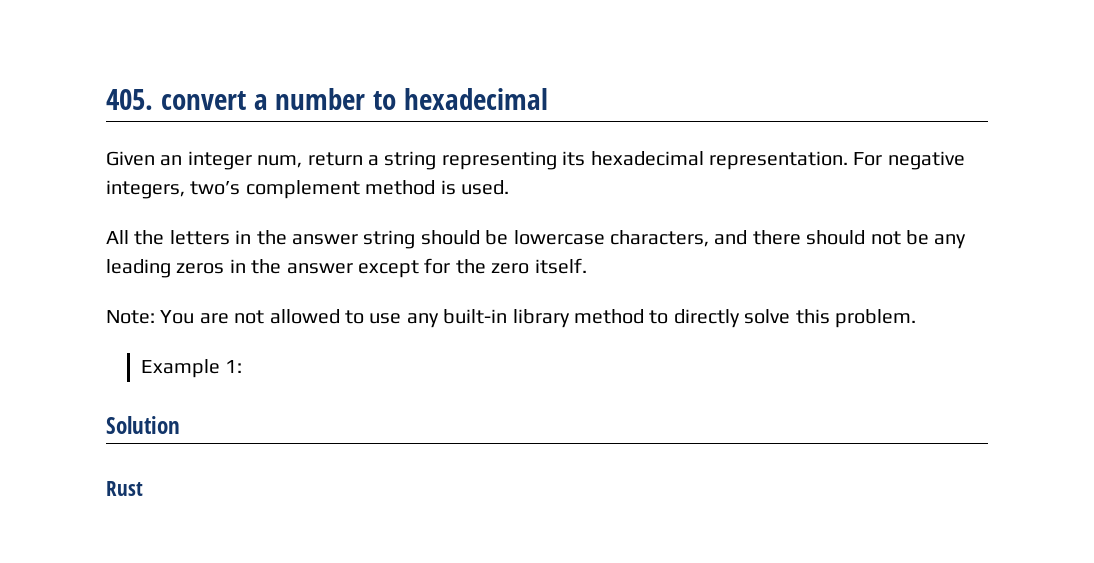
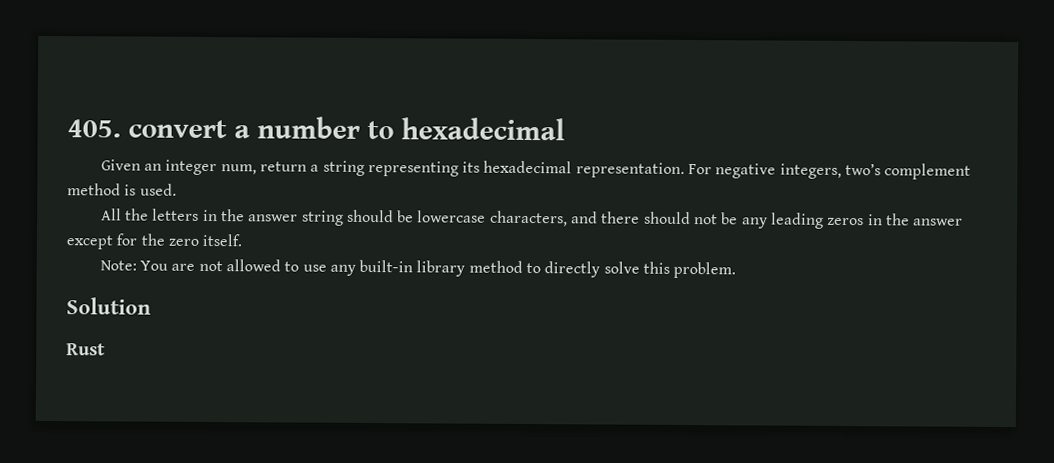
- Example 1:

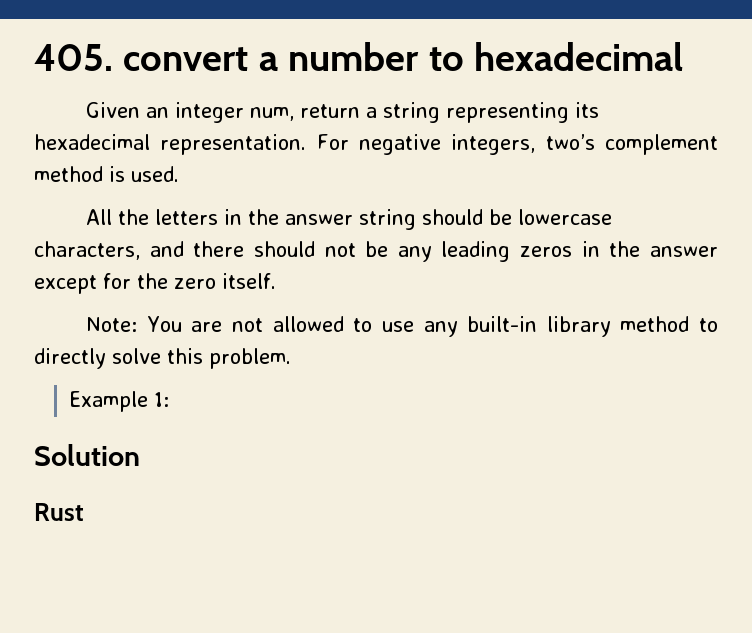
+ Example 1:

